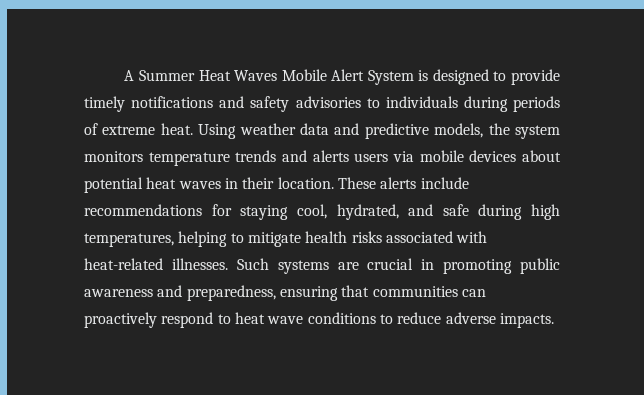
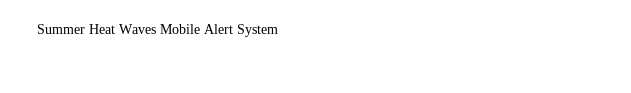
- A Summer Heat Waves Mobile Alert System is designed to provide timely notifications and safety advisories to individuals during periods of extreme heat. Using weather data and predictive models, the system monitors temperature trends and alerts users via mobile devices about potential heat waves in their location. These alerts include recommendations for staying cool, hydrated, and safe during high temperatures, helping to mitigate health risks associated with heat-related illnesses. Such systems are crucial in promoting public awareness and preparedness, ensuring that communities can proactively respond to heat wave conditions to reduce adverse impacts.
+ Summer Heat Waves Mobile Alert System

